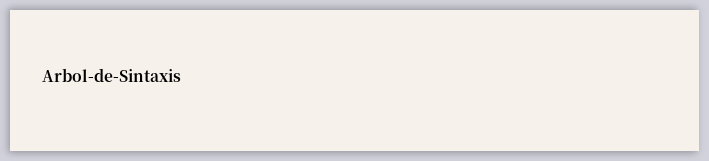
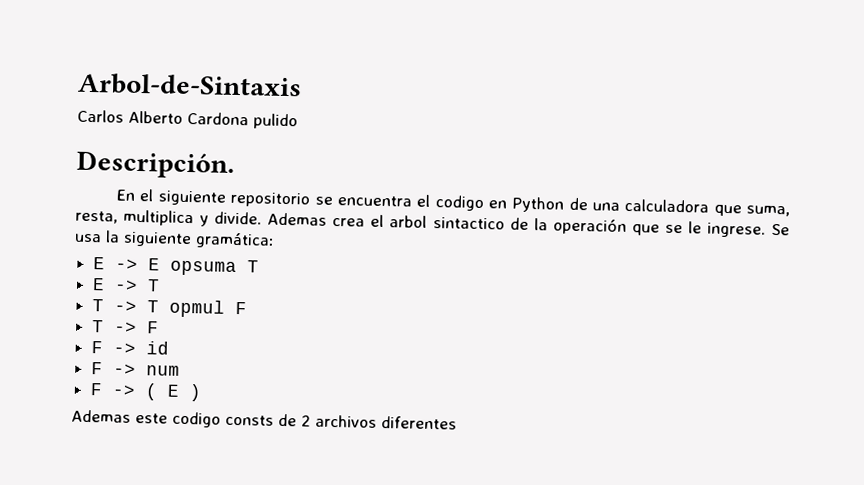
+ Carlos Alberto Cardona pulido
+ Descripción.
+ En el siguiente repositorio se encuentra el codigo en Python de una calculadora que suma, resta, multiplica y divide. Ademas crea el arbol sintactico de la operación que se le ingrese. Se usa la siguiente gramática:
+ E -> E opsuma T
+ E -> T
+ T -> T opmul F
+ T -> F
+ F -> id
+ F -> num
+ F -> ( E )
+ Ademas este codigo consts de 2 archivos diferentes

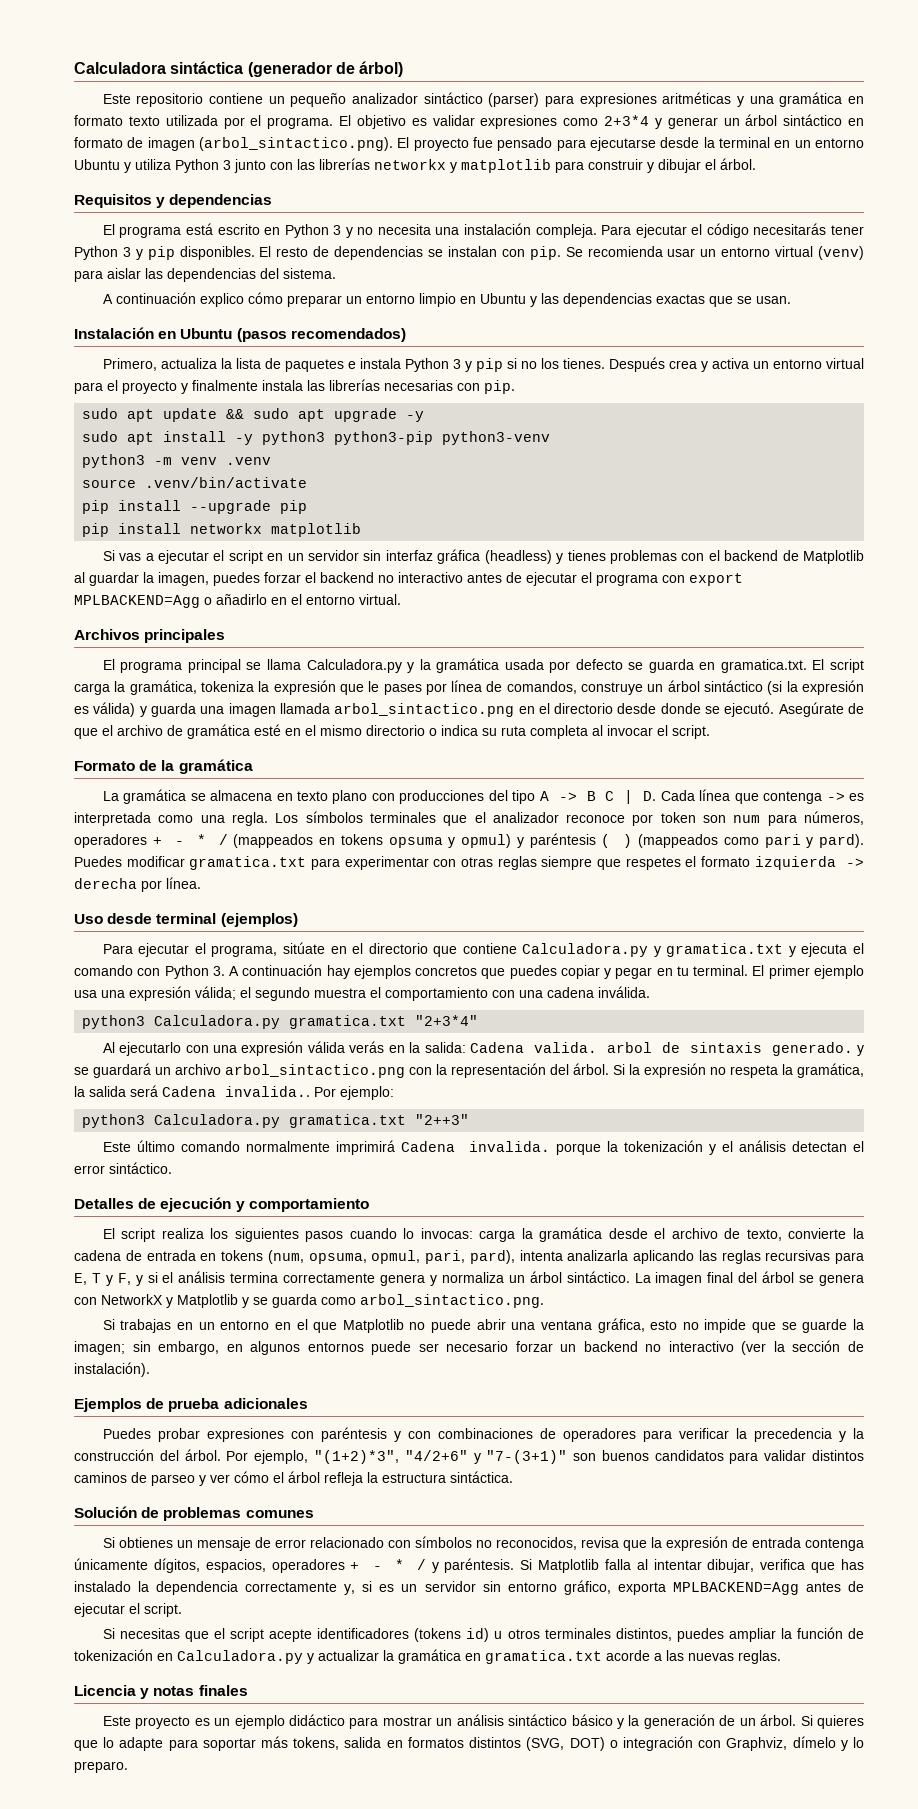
- Arbol-de-Sintaxis
- Carlos Alberto Cardona pulido
- Descripción.
- En el siguiente repositorio se encuentra el codigo en Python de una calculadora que suma, resta, multiplica y divide. Ademas crea el arbol sintactico de la operación que se le ingrese. Se usa la siguiente gramática:
- E -> E opsuma T
- E -> T
- T -> T opmul F
- T -> F
- F -> id
- F -> num
- F -> ( E )
- Ademas este codigo consts de 2 archivos diferentes
+ Calculadora sintáctica (generador de árbol)
+ Este repositorio contiene un pequeño analizador sintáctico (parser) para expresiones aritméticas y una gramática en formato texto utilizada por el programa. El objetivo es validar expresiones como 2+3*4 y generar un árbol sintáctico en formato de imagen (arbol_sintactico.png). El proyecto fue pensado para ejecutarse desde la terminal en un entorno Ubuntu y utiliza Python 3 junto con las librerías networkx y matplotlib para construir y dibujar el árbol.
+ Requisitos y dependencias
+ El programa está escrito en Python 3 y no necesita una instalación compleja. Para ejecutar el código necesitarás tener Python 3 y pip disponibles. El resto de dependencias se instalan con pip. Se recomienda usar un entorno virtual (venv) para aislar las dependencias del sistema.
+ A continuación explico cómo preparar un entorno limpio en Ubuntu y las dependencias exactas que se usan.
+ Instalación en Ubuntu (pasos recomendados)
+ Primero, actualiza la lista de paquetes e instala Python 3 y pip si no los tienes. Después crea y activa un entorno virtual para el proyecto y finalmente instala las librerías necesarias con pip.
+ sudo apt update && sudo apt upgrade -y
+ sudo apt install -y python3 python3-pip python3-venv
+ python3 -m venv .venv
+ source .venv/bin/activate
+ pip install --upgrade pip
+ pip install networkx matplotlib
+ Si vas a ejecutar el script en un servidor sin interfaz gráfica (headless) y tienes problemas con el backend de Matplotlib al guardar la imagen, puedes forzar el backend no interactivo antes de ejecutar el programa con export MPLBACKEND=Agg o añadirlo en el entorno virtual.
+ Archivos principales
+ El programa principal se llama Calculadora.py y la gramática usada por defecto se guarda en gramatica.txt. El script carga la gramática, tokeniza la expresión que le pases por línea de comandos, construye un árbol sintáctico (si la expresión es válida) y guarda una imagen llamada arbol_sintactico.png en el directorio desde donde se ejecutó. Asegúrate de que el archivo de gramática esté en el mismo directorio o indica su ruta completa al invocar el script.
+ Formato de la gramática
+ La gramática se almacena en texto plano con producciones del tipo A -> B C | D. Cada línea que contenga -> es interpretada como una regla. Los símbolos terminales que el analizador reconoce por token son num para números, operadores + - * / (mappeados en tokens opsuma y opmul) y paréntesis ( ) (mappeados como pari y pard). Puedes modificar gramatica.txt para experimentar con otras reglas siempre que respetes el formato izquierda -> derecha por línea.
+ Uso desde terminal (ejemplos)
+ Para ejecutar el programa, sitúate en el directorio que contiene Calculadora.py y gramatica.txt y ejecuta el comando con Python 3. A continuación hay ejemplos concretos que puedes copiar y pegar en tu terminal. El primer ejemplo usa una expresión válida; el segundo muestra el comportamiento con una cadena inválida.
+ python3 Calculadora.py gramatica.txt "2+3*4"
+ Al ejecutarlo con una expresión válida verás en la salida: Cadena valida. arbol de sintaxis generado. y se guardará un archivo arbol_sintactico.png con la representación del árbol. Si la expresión no respeta la gramática, la salida será Cadena invalida.. Por ejemplo:
+ python3 Calculadora.py gramatica.txt "2++3"
+ Este último comando normalmente imprimirá Cadena invalida. porque la tokenización y el análisis detectan el error sintáctico.
+ Detalles de ejecución y comportamiento
+ El script realiza los siguientes pasos cuando lo invocas: carga la gramática desde el archivo de texto, convierte la cadena de entrada en tokens (num, opsuma, opmul, pari, pard), intenta analizarla aplicando las reglas recursivas para E, T y F, y si el análisis termina correctamente genera y normaliza un árbol sintáctico. La imagen final del árbol se genera con NetworkX y Matplotlib y se guarda como arbol_sintactico.png.
+ Si trabajas en un entorno en el que Matplotlib no puede abrir una ventana gráfica, esto no impide que se guarde la imagen; sin embargo, en algunos entornos puede ser necesario forzar un backend no interactivo (ver la sección de instalación).
+ Ejemplos de prueba adicionales
+ Puedes probar expresiones con paréntesis y con combinaciones de operadores para verificar la precedencia y la construcción del árbol. Por ejemplo, "(1+2)*3", "4/2+6" y "7-(3+1)" son buenos candidatos para validar distintos caminos de parseo y ver cómo el árbol refleja la estructura sintáctica.
+ Solución de problemas comunes
+ Si obtienes un mensaje de error relacionado con símbolos no reconocidos, revisa que la expresión de entrada contenga únicamente dígitos, espacios, operadores + - * / y paréntesis. Si Matplotlib falla al intentar dibujar, verifica que has instalado la dependencia correctamente y, si es un servidor sin entorno gráfico, exporta MPLBACKEND=Agg antes de ejecutar el script.
+ Si necesitas que el script acepte identificadores (tokens id) u otros terminales distintos, puedes ampliar la función de tokenización en Calculadora.py y actualizar la gramática en gramatica.txt acorde a las nuevas reglas.
+ Licencia y notas finales
+ Este proyecto es un ejemplo didáctico para mostrar un análisis sintáctico básico y la generación de un árbol. Si quieres que lo adapte para soportar más tokens, salida en formatos distintos (SVG, DOT) o integración con Graphviz, dímelo y lo preparo.

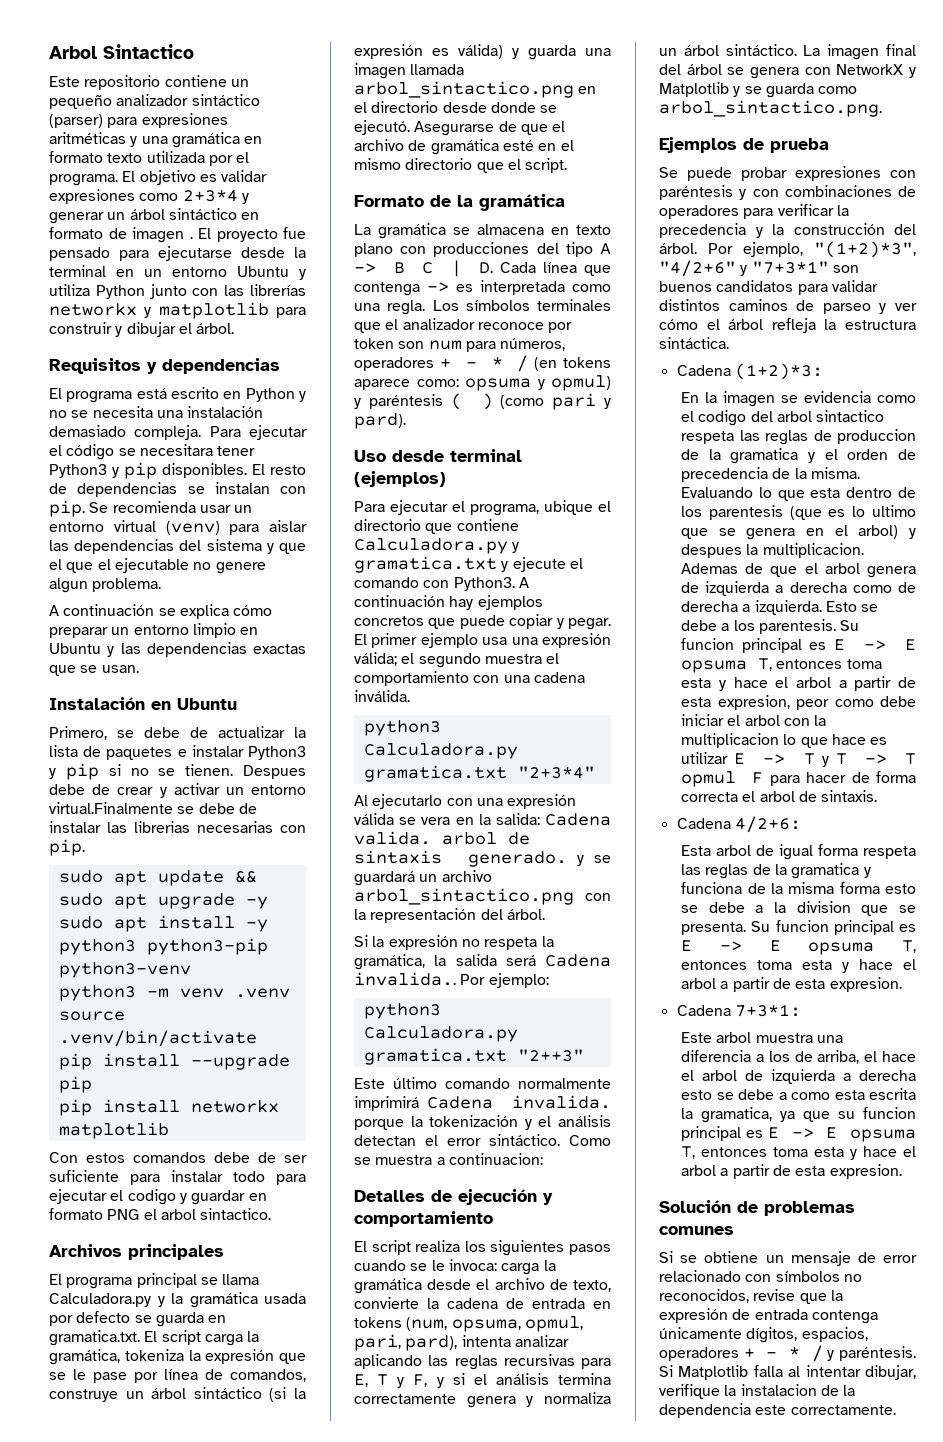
- Calculadora sintáctica (generador de árbol)
+ Arbol Sintactico
- El objetivo es validar expresiones como 2+3*4 y generar un árbol sintáctico en formato de imagen (arbol_sintactico.png). El proyecto fue pensado para ejecutarse desde la terminal en un entorno Ubuntu y utiliza Python 3 junto con las librerías networkx y matplotlib para construir y dibujar el árbol.
+ El objetivo es validar expresiones como 2+3*4 y generar un árbol sintáctico en formato de imagen . El proyecto fue pensado para ejecutarse desde la terminal en un entorno Ubuntu y utiliza Python junto con las librerías networkx y matplotlib para construir y dibujar el árbol.
- El programa está escrito en Python 3 y no necesita una instalación compleja.
+ El programa está escrito en Python y no se necesita una instalación demasiado compleja.
- Para ejecutar el código necesitarás tener Python 3 y pip disponibles.
+ Para ejecutar el código se necesitara tener Python3 y pip disponibles.
- Se recomienda usar un entorno virtual (venv) para aislar las dependencias del sistema.
- A continuación explico cómo preparar un entorno limpio en Ubuntu y las dependencias exactas que se usan.
+ Se recomienda usar un entorno virtual (venv) para aislar las dependencias del sistema y que el que el ejecutable no genere algun problema.
+ A continuación se explica cómo preparar un entorno limpio en Ubuntu y las dependencias exactas que se usan.
- Instalación en Ubuntu (pasos recomendados)
+ Instalación en Ubuntu
- Primero, actualiza la lista de paquetes e instala Python 3 y pip si no los tienes. Después crea y activa un entorno virtual para el proyecto y finalmente instala las librerías necesarias con pip.
+ Primero, se debe de actualizar la lista de paquetes e instalar Python3 y pip si no se tienen. Despues debe de crear y activar un entorno virtual.Finalmente se debe de instalar las librerias necesarias con pip.
- Si vas a ejecutar el script en un servidor sin interfaz gráfica (headless) y tienes problemas con el backend de Matplotlib al guardar la imagen, puedes forzar el backend no interactivo antes de ejecutar el programa con export MPLBACKEND=Agg o añadirlo en el entorno virtual.
+ Con estos comandos debe de ser suficiente para instalar todo para ejecutar el codigo y guardar en formato PNG el arbol sintactico.
- El programa principal se llama Calculadora.py y la gramática usada por defecto se guarda en gramatica.txt. El script carga la gramática, tokeniza la expresión que le pases por línea de comandos, construye un árbol sintáctico (si la expresión es válida) y guarda una imagen llamada arbol_sintactico.png en el directorio desde donde se ejecutó.
+ El programa principal se llama Calculadora.py y la gramática usada por defecto se guarda en gramatica.txt. El script carga la gramática, tokeniza la expresión que se le pase por línea de comandos, construye un árbol sintáctico (si la expresión es válida) y guarda una imagen llamada arbol_sintactico.png en el directorio desde donde se ejecutó.
- Asegúrate de que el archivo de gramática esté en el mismo directorio o indica su ruta completa al invocar el script.
+ Asegurarse de que el archivo de gramática esté en el mismo directorio que el script.
- Los símbolos terminales que el analizador reconoce por token son num para números, operadores + - * / (mappeados en tokens opsuma y opmul) y paréntesis ( ) (mappeados como pari y pard). Puedes modificar gramatica.txt para experimentar con otras reglas siempre que respetes el formato izquierda -> derecha por línea.
+ Los símbolos terminales que el analizador reconoce por token son num para números, operadores + - * / (en tokens aparece como: opsuma y opmul) y paréntesis ( ) (como pari y pard).
- Para ejecutar el programa, sitúate en el directorio que contiene Calculadora.py y gramatica.txt y ejecuta el comando con Python 3. A continuación hay ejemplos concretos que puedes copiar y pegar en tu terminal.
+ Para ejecutar el programa, ubique el directorio que contiene Calculadora.py y gramatica.txt y ejecute el comando con Python3. A continuación hay ejemplos concretos que puede copiar y pegar.
- Al ejecutarlo con una expresión válida verás en la salida: Cadena valida. arbol de sintaxis generado. y se guardará un archivo arbol_sintactico.png con la representación del árbol. Si la expresión no respeta la gramática, la salida será Cadena invalida..
+ Al ejecutarlo con una expresión válida se vera en la salida: Cadena valida. arbol de sintaxis generado. y se guardará un archivo arbol_sintactico.png con la representación del árbol.
+ Si la expresión no respeta la gramática, la salida será Cadena invalida..
+ Como se muestra a continuacion:
- El script realiza los siguientes pasos cuando lo invocas: carga la gramática desde el archivo de texto, convierte la cadena de entrada en tokens (num, opsuma, opmul, pari, pard), intenta analizarla aplicando las reglas recursivas para E, T y F, y si el análisis termina correctamente genera y normaliza un árbol sintáctico.
+ El script realiza los siguientes pasos cuando se le invoca: carga la gramática desde el archivo de texto, convierte la cadena de entrada en tokens (num, opsuma, opmul, pari, pard), intenta analizar aplicando las reglas recursivas para E, T y F, y si el análisis termina correctamente genera y normaliza un árbol sintáctico.
- Si trabajas en un entorno en el que Matplotlib no puede abrir una ventana gráfica, esto no impide que se guarde la imagen; sin embargo, en algunos entornos puede ser necesario forzar un backend no interactivo (ver la sección de instalación).
- Ejemplos de prueba adicionales
- Puedes probar expresiones con paréntesis y con combinaciones de operadores para verificar la precedencia y la construcción del árbol.
+ Ejemplos de prueba
+ Se puede probar expresiones con paréntesis y con combinaciones de operadores para verificar la precedencia y la construcción del árbol.
- Por ejemplo, "(1+2)*3", "4/2+6" y "7-(3+1)" son buenos candidatos para validar distintos caminos de parseo y ver cómo el árbol refleja la estructura sintáctica.
+ Por ejemplo, "(1+2)*3", "4/2+6" y "7+3*1" son buenos candidatos para validar distintos caminos de parseo y ver cómo el árbol refleja la estructura sintáctica.
+ Cadena (1+2)*3:
+ En la imagen se evidencia como el codigo del arbol sintactico respeta las reglas de produccion de la gramatica y el orden de precedencia de la misma. Evaluando lo que esta dentro de los parentesis (que es lo ultimo que se genera en el arbol) y despues la multiplicacion. Ademas de que el arbol genera de izquierda a derecha como de derecha a izquierda. Esto se debe a los parentesis. Su funcion principal es E -> E opsuma T, entonces toma esta y hace el arbol a partir de esta expresion, peor como debe iniciar el arbol con la multiplicacion lo que hace es utilizar E -> T y T -> T opmul F para hacer de forma correcta el arbol de sintaxis.
+ Cadena 4/2+6:
+ Esta arbol de igual forma respeta las reglas de la gramatica y funciona de la misma forma esto se debe a la division que se presenta. Su funcion principal es E -> E opsuma T, entonces toma esta y hace el arbol a partir de esta expresion.
+ Cadena 7+3*1:
+ Este arbol muestra una diferencia a los de arriba, el hace el arbol de izquierda a derecha esto se debe a como esta escrita la gramatica, ya que su funcion principal es E -> E opsuma T, entonces toma esta y hace el arbol a partir de esta expresion.
- Si obtienes un mensaje de error relacionado con símbolos no reconocidos, revisa que la expresión de entrada contenga únicamente dígitos, espacios, operadores + - * / y paréntesis.
+ Si se obtiene un mensaje de error relacionado con símbolos no reconocidos, revise que la expresión de entrada contenga únicamente dígitos, espacios, operadores + - * / y paréntesis.
- Si Matplotlib falla al intentar dibujar, verifica que has instalado la dependencia correctamente y, si es un servidor sin entorno gráfico, exporta MPLBACKEND=Agg antes de ejecutar el script.
- Si necesitas que el script acepte identificadores (tokens id) u otros terminales distintos, puedes ampliar la función de tokenización en Calculadora.py y actualizar la gramática en gramatica.txt acorde a las nuevas reglas.
- Licencia y notas finales
- Este proyecto es un ejemplo didáctico para mostrar un análisis sintáctico básico y la generación de un árbol. Si quieres que lo adapte para soportar más tokens, salida en formatos distintos (SVG, DOT) o integración con Graphviz, dímelo y lo preparo.
+ Si Matplotlib falla al intentar dibujar, verifique la instalacion de la dependencia este correctamente.

